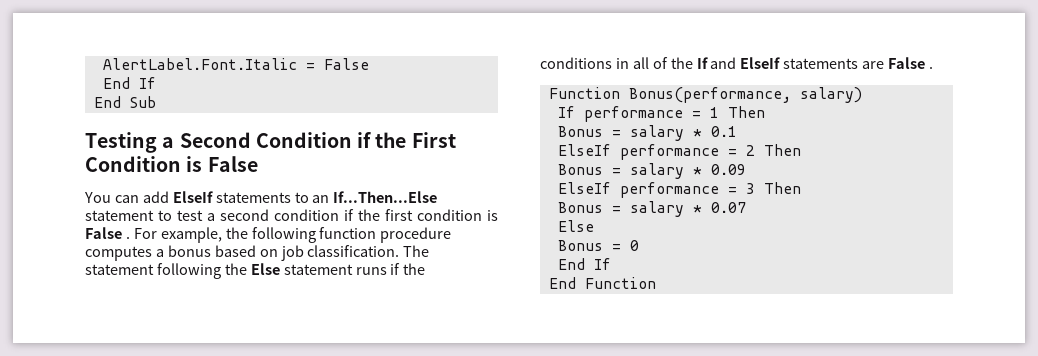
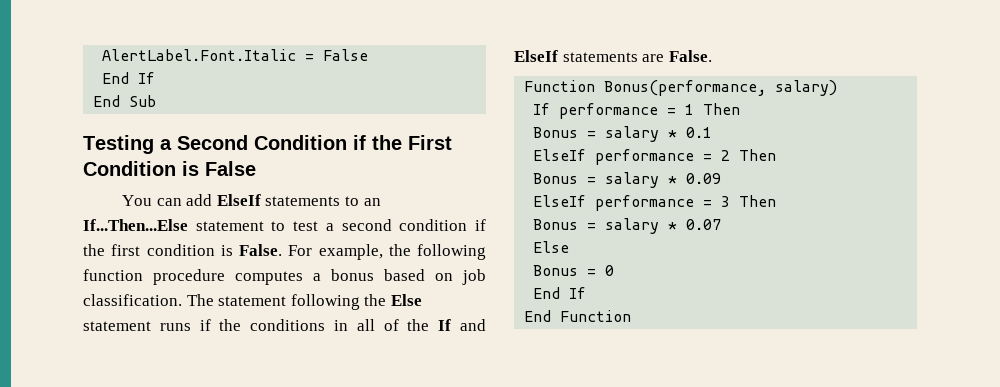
- You can add ElseIf statements to an If...Then...Else statement to test a second condition if the first condition is False .
+ You can add ElseIf statements to an If...Then...Else statement to test a second condition if the first condition is False.
- The statement following the Else statement runs if the conditions in all of the If and ElseIf statements are False .
+ The statement following the Else statement runs if the conditions in all of the If and ElseIf statements are False.

